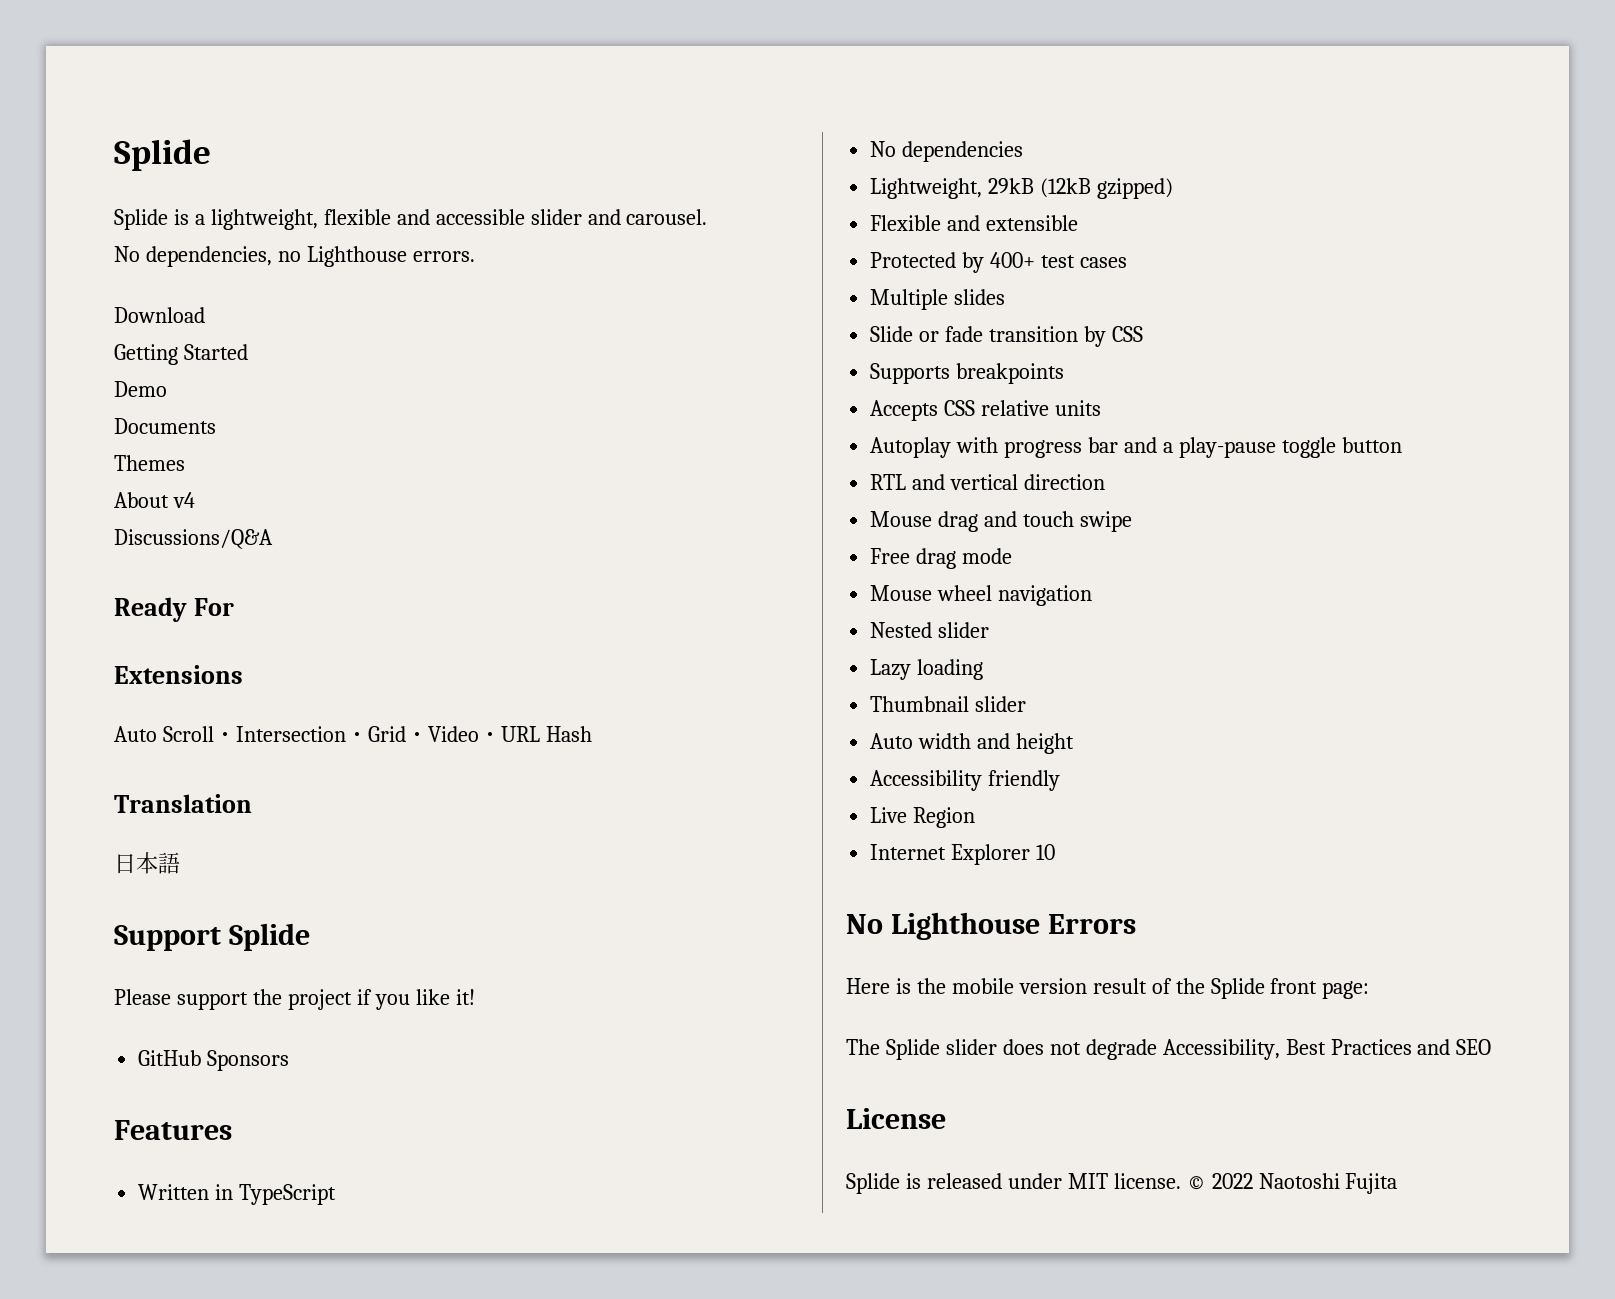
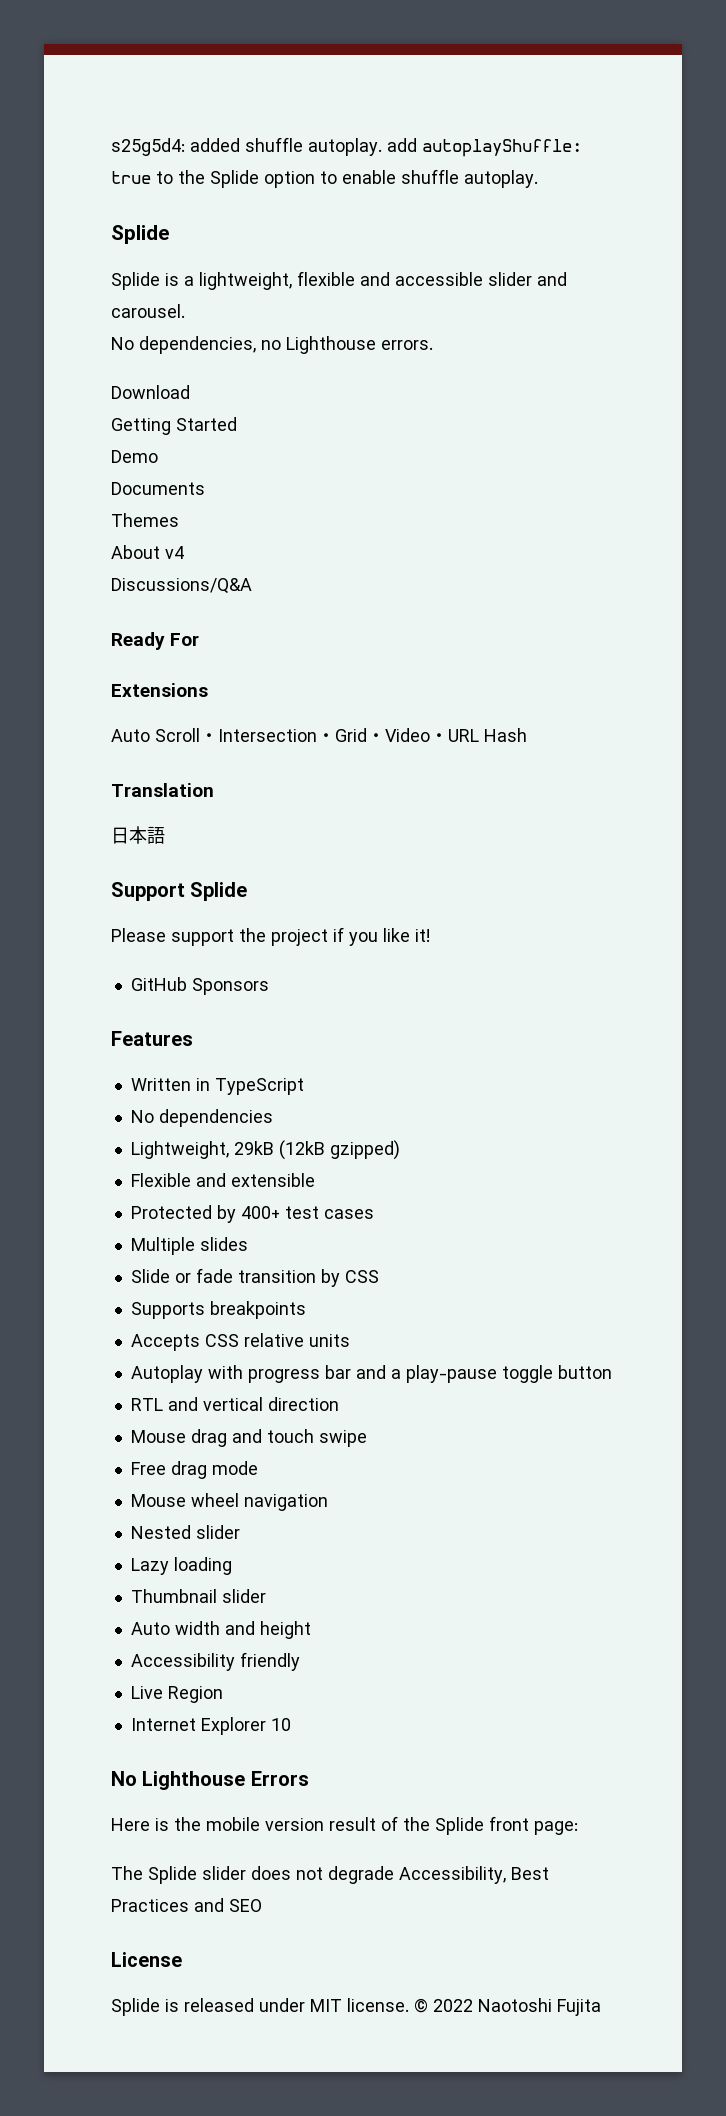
+ s25g5d4: added shuffle autoplay. add autoplayShuffle: true to the Splide option to enable shuffle autoplay.

